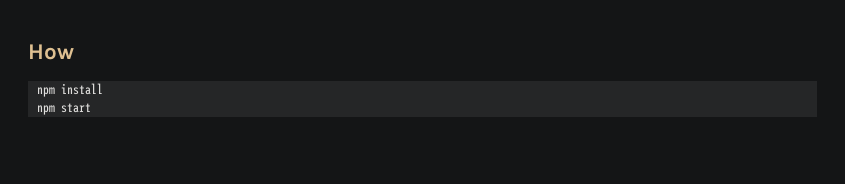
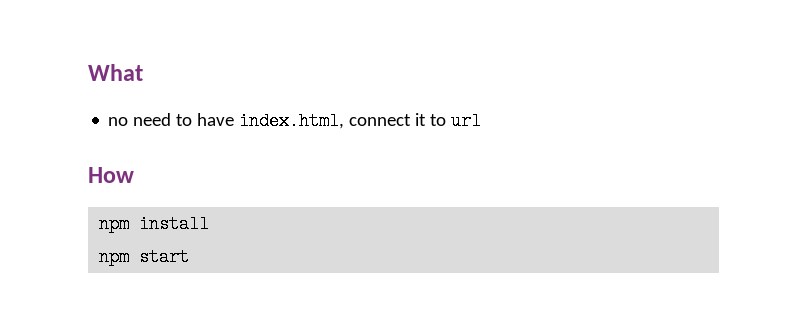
+ What
+ no need to have index.html, connect it to url

